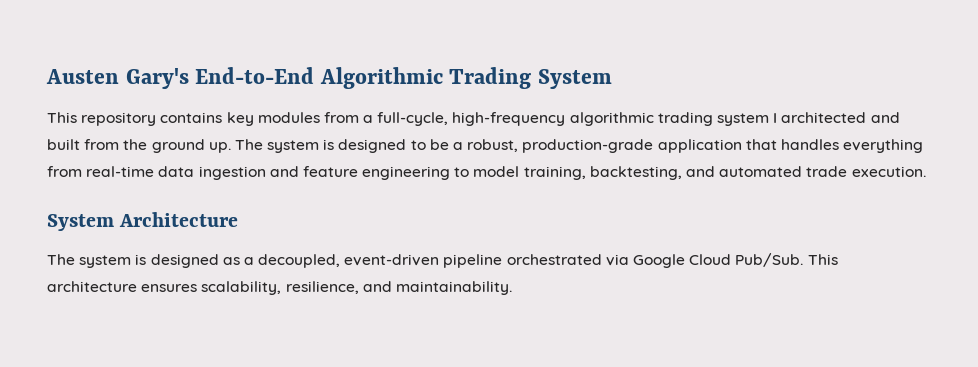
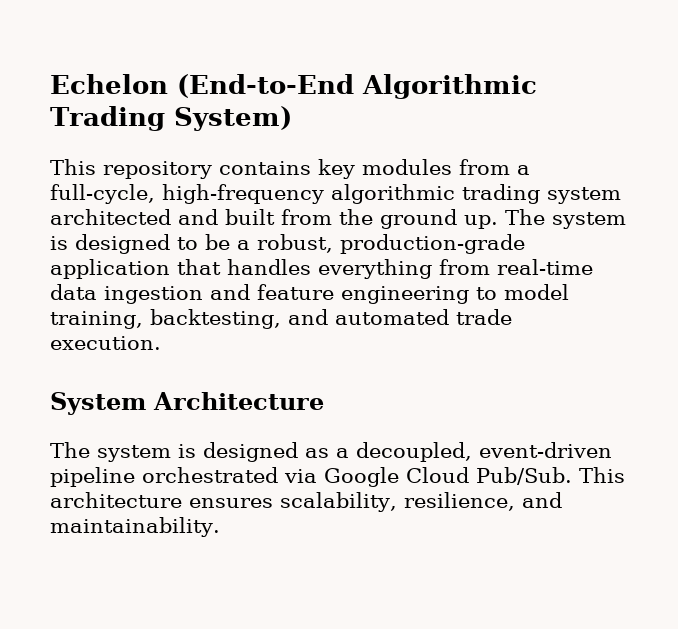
- Austen Gary's End-to-End Algorithmic Trading System
+ Echelon (End-to-End Algorithmic Trading System)
- This repository contains key modules from a full-cycle, high-frequency algorithmic trading system I architected and built from the ground up.
+ This repository contains key modules from a full-cycle, high-frequency algorithmic trading system architected and built from the ground up.

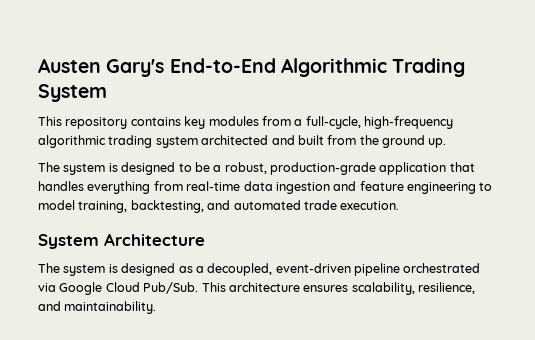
- Echelon (End-to-End Algorithmic Trading System)
+ Austen Gary's End-to-End Algorithmic Trading System
- This repository contains key modules from a full-cycle, high-frequency algorithmic trading system architected and built from the ground up. The system is designed to be a robust, production-grade application that handles everything from real-time data ingestion and feature engineering to model training, backtesting, and automated trade execution.
+ This repository contains key modules from a full-cycle, high-frequency algorithmic trading system architected and built from the ground up.
+ The system is designed to be a robust, production-grade application that handles everything from real-time data ingestion and feature engineering to model training, backtesting, and automated trade execution.

